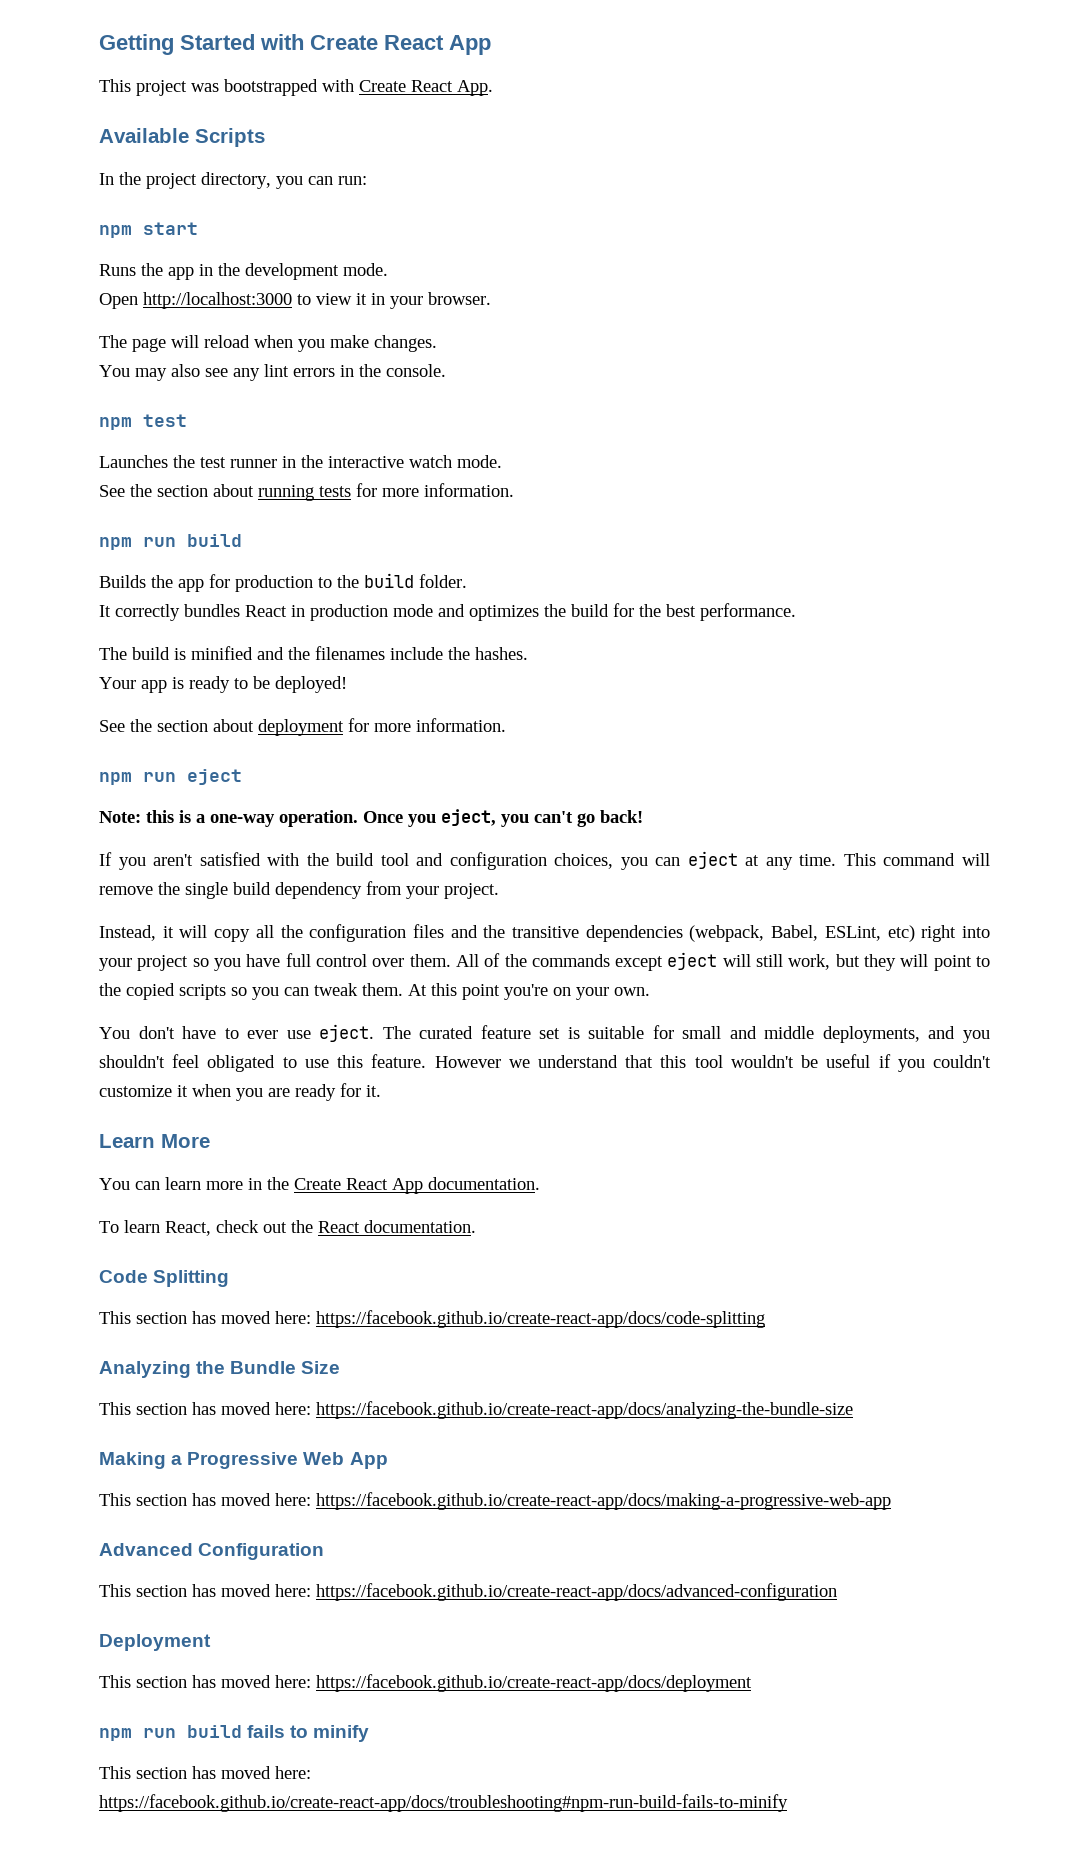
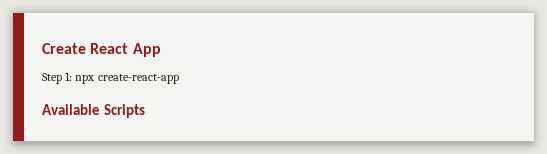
- Getting Started with Create React App
+ Create React App
- This project was bootstrapped with Create React App.
+ Step 1: npx create-react-app
  Available Scripts
- In the project directory, you can run:
- npm start
- Runs the app in the development mode.
- Open http://localhost:3000 to view it in your browser.
- The page will reload when you make changes.
- You may also see any lint errors in the console.
- npm test
- Launches the test runner in the interactive watch mode.
- See the section about running tests for more information.
- npm run build
- Builds the app for production to the build folder.
- It correctly bundles React in production mode and optimizes the build for the best performance.
- The build is minified and the filenames include the hashes.
- Your app is ready to be deployed!
- See the section about deployment for more information.
- npm run eject
- Note: this is a one-way operation. Once you eject, you can't go back!
- If you aren't satisfied with the build tool and configuration choices, you can eject at any time. This command will remove the single build dependency from your project.
- Instead, it will copy all the configuration files and the transitive dependencies (webpack, Babel, ESLint, etc) right into your project so you have full control over them. All of the commands except eject will still work, but they will point to the copied scripts so you can tweak them. At this point you're on your own.
- You don't have to ever use eject. The curated feature set is suitable for small and middle deployments, and you shouldn't feel obligated to use this feature. However we understand that this tool wouldn't be useful if you couldn't customize it when you are ready for it.
- Learn More
- You can learn more in the Create React App documentation.
- To learn React, check out the React documentation.
- Code Splitting
- This section has moved here: https://facebook.github.io/create-react-app/docs/code-splitting
- Analyzing the Bundle Size
- This section has moved here: https://facebook.github.io/create-react-app/docs/analyzing-the-bundle-size
- Making a Progressive Web App
- This section has moved here: https://facebook.github.io/create-react-app/docs/making-a-progressive-web-app
- Advanced Configuration
- This section has moved here: https://facebook.github.io/create-react-app/docs/advanced-configuration
- Deployment
- This section has moved here: https://facebook.github.io/create-react-app/docs/deployment
- npm run build fails to minify
- This section has moved here: https://facebook.github.io/create-react-app/docs/troubleshooting#npm-run-build-fails-to-minify

